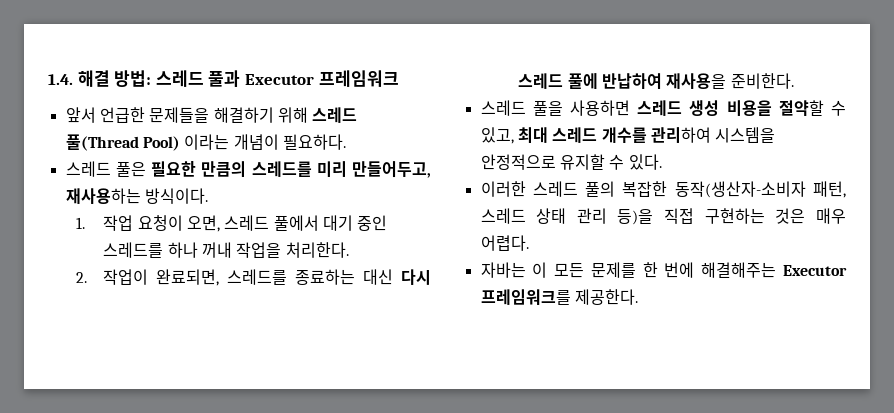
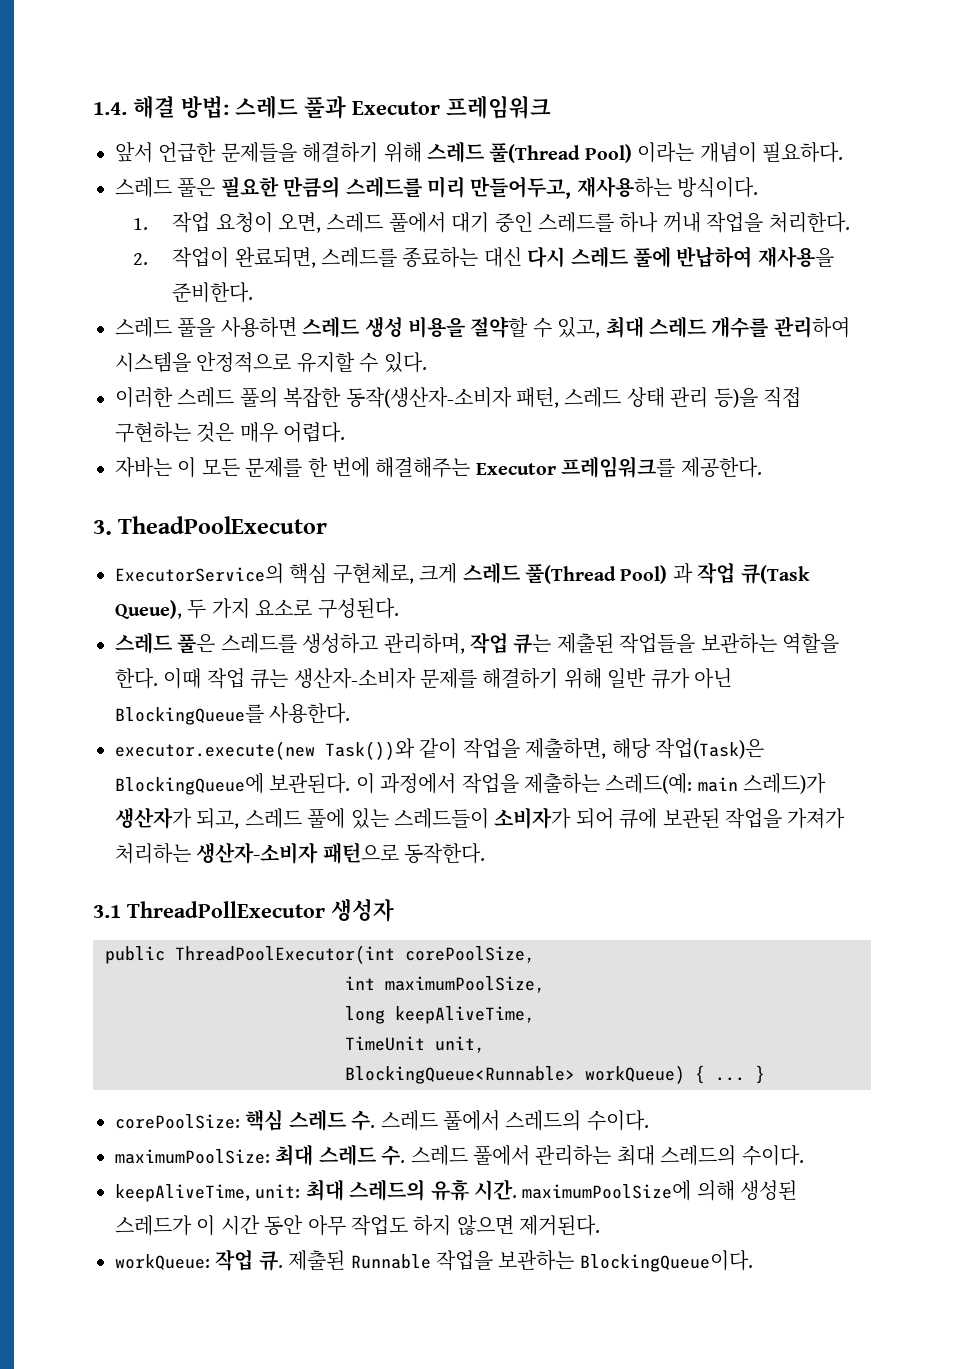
+ 3. TheadPoolExecutor
+ ExecutorService의 핵심 구현체로, 크게 스레드 풀(Thread Pool) 과 작업 큐(Task Queue), 두 가지 요소로 구성된다.
+ 스레드 풀은 스레드를 생성하고 관리하며, 작업 큐는 제출된 작업들을 보관하는 역할을 한다. 이때 작업 큐는 생산자-소비자 문제를 해결하기 위해 일반 큐가 아닌 BlockingQueue를 사용한다.
+ executor.execute(new Task())와 같이 작업을 제출하면, 해당 작업(Task)은 BlockingQueue에 보관된다. 이 과정에서 작업을 제출하는 스레드(예: main 스레드)가 생산자가 되고, 스레드 풀에 있는 스레드들이 소비자가 되어 큐에 보관된 작업을 가져가 처리하는 생산자-소비자 패턴으로 동작한다.
+ 3.1 ThreadPollExecutor 생성자
+ public ThreadPoolExecutor(int corePoolSize,
+ int maximumPoolSize,
+ long keepAliveTime,
+ TimeUnit unit,
+ BlockingQueue<Runnable> workQueue) { ... }
+ corePoolSize: 핵심 스레드 수. 스레드 풀에서 스레드의 수이다.
+ maximumPoolSize: 최대 스레드 수. 스레드 풀에서 관리하는 최대 스레드의 수이다.
+ keepAliveTime, unit: 최대 스레드의 유휴 시간. maximumPoolSize에 의해 생성된 스레드가 이 시간 동안 아무 작업도 하지 않으면 제거된다.
+ workQueue: 작업 큐. 제출된 Runnable 작업을 보관하는 BlockingQueue이다.

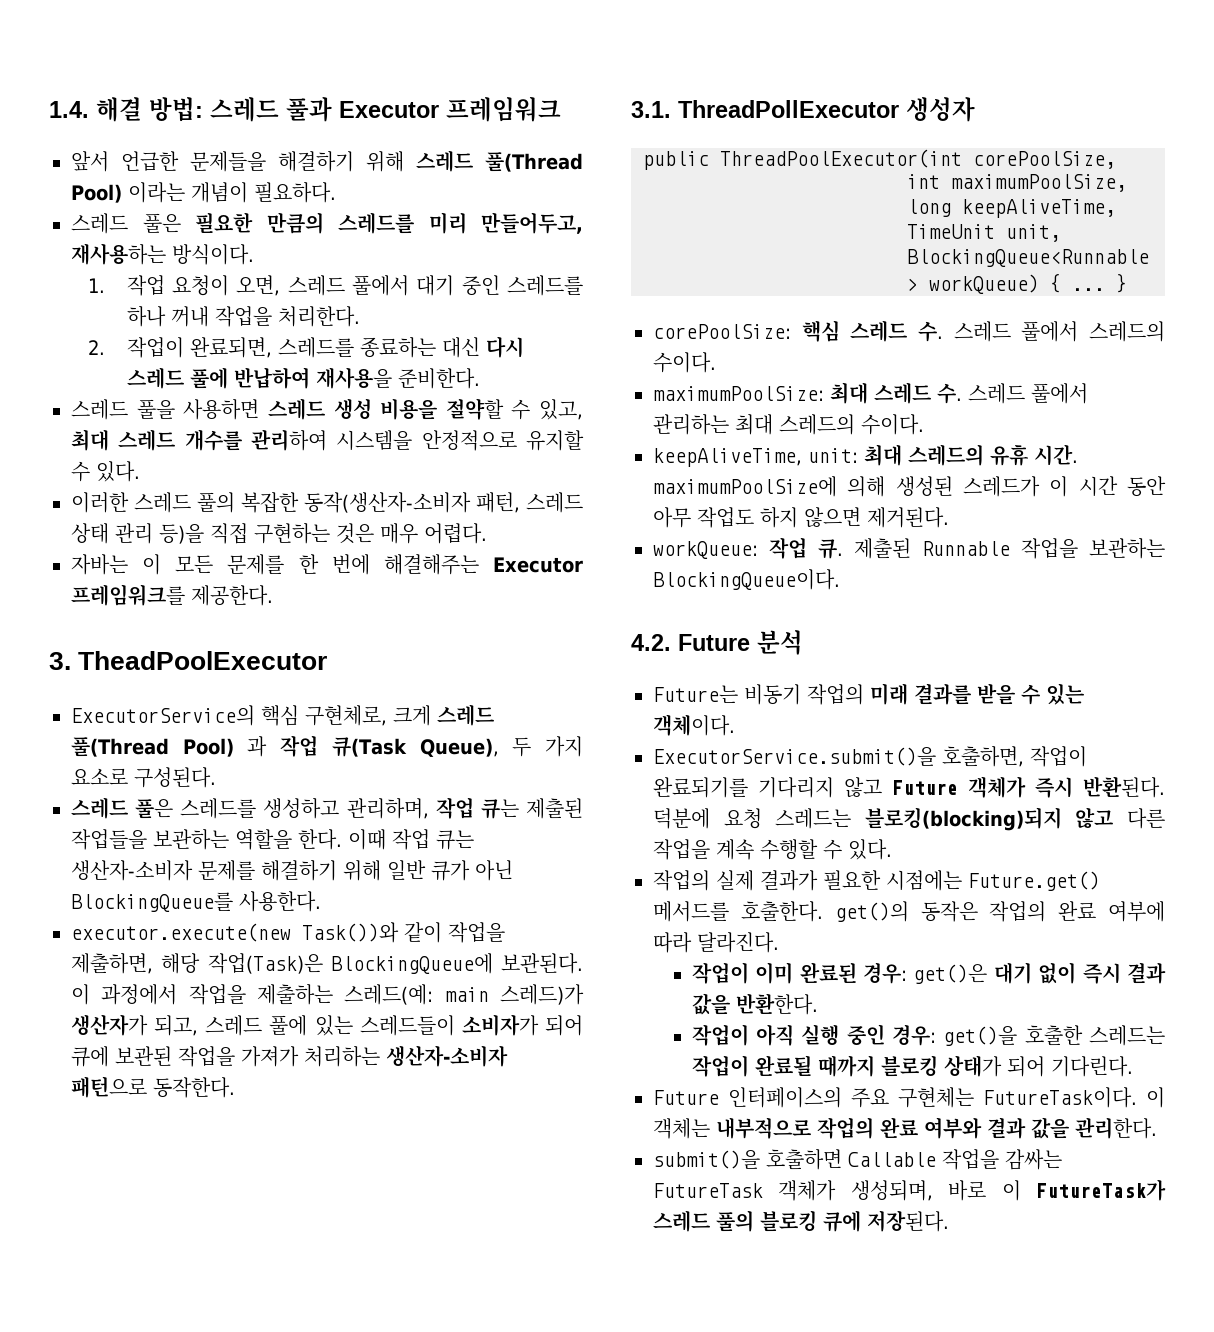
- 3.1 ThreadPollExecutor 생성자
+ 3.1. ThreadPollExecutor 생성자
+ 4.2. Future 분석
+ Future는 비동기 작업의 미래 결과를 받을 수 있는 객체이다.
+ ExecutorService.submit()을 호출하면, 작업이 완료되기를 기다리지 않고 Future 객체가 즉시 반환된다. 덕분에 요청 스레드는 블로킹(blocking)되지 않고 다른 작업을 계속 수행할 수 있다.
+ 작업의 실제 결과가 필요한 시점에는 Future.get() 메서드를 호출한다. get()의 동작은 작업의 완료 여부에 따라 달라진다.
+ 작업이 이미 완료된 경우: get()은 대기 없이 즉시 결과 값을 반환한다.
+ 작업이 아직 실행 중인 경우: get()을 호출한 스레드는 작업이 완료될 때까지 블로킹 상태가 되어 기다린다.
+ Future 인터페이스의 주요 구현체는 FutureTask이다. 이 객체는 내부적으로 작업의 완료 여부와 결과 값을 관리한다.
+ submit()을 호출하면 Callable 작업을 감싸는 FutureTask 객체가 생성되며, 바로 이 FutureTask가 스레드 풀의 블로킹 큐에 저장된다.

